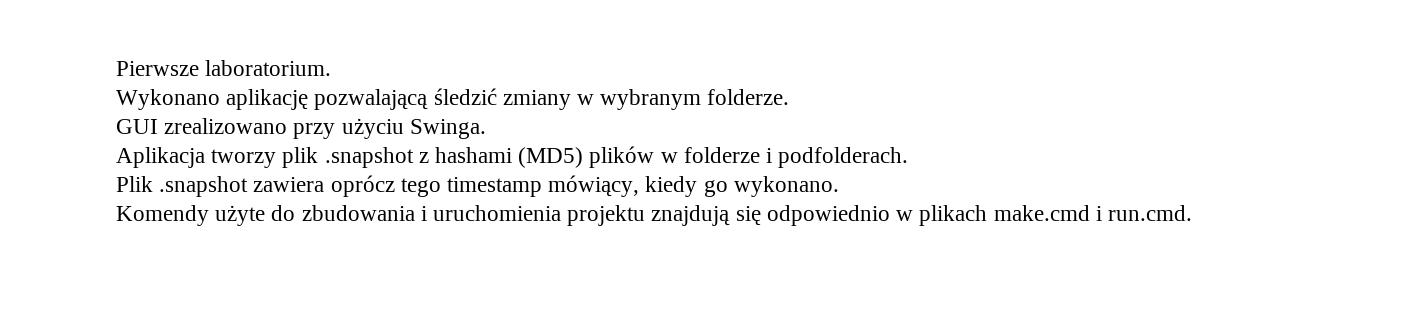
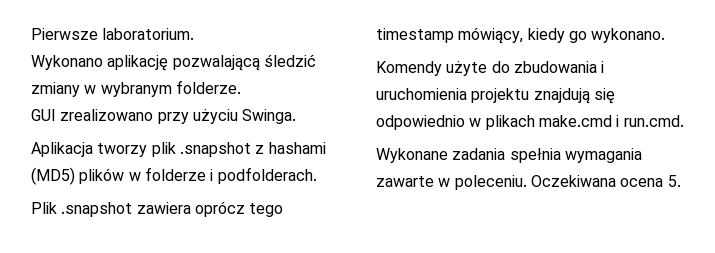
+ Wykonane zadania spełnia wymagania zawarte w poleceniu. Oczekiwana ocena 5.

